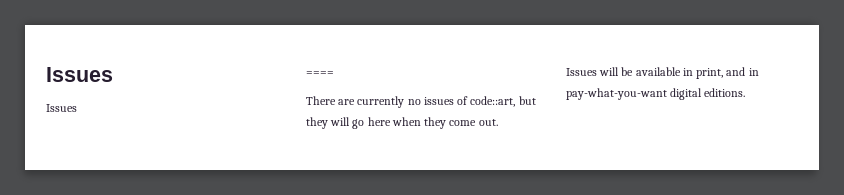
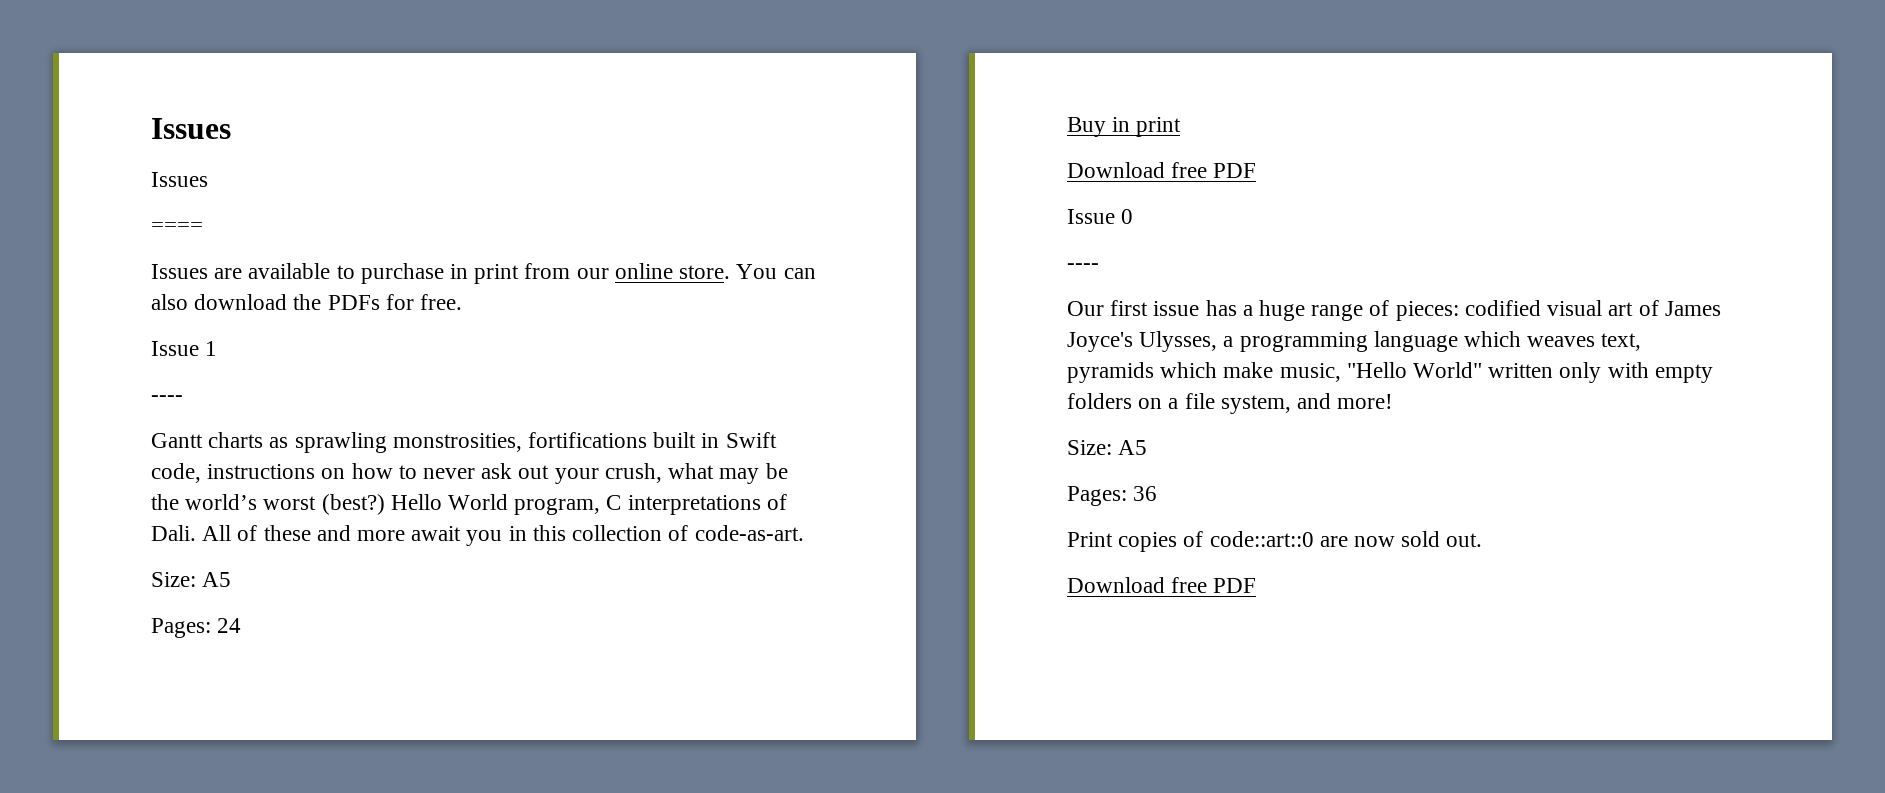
- There are currently no issues of code::art, but they will go here when they come out.
- Issues will be available in print, and in pay-what-you-want digital editions.
+ Issues are available to purchase in print from our online store. You can also download the PDFs for free.
+ Issue 1
+ ----
+ Gantt charts as sprawling monstrosities, fortifications built in Swift code, instructions on how to never ask out your crush, what may be the world’s worst (best?) Hello World program, C interpretations of Dali. All of these and more await you in this collection of code-as-art.
+ Size: A5
+ Pages: 24
+ Buy in print
+ Download free PDF
+ Issue 0
+ ----
+ Our first issue has a huge range of pieces: codified visual art of James Joyce's Ulysses, a programming language which weaves text, pyramids which make music, "Hello World" written only with empty folders on a file system, and more!
+ Size: A5
+ Pages: 36
+ Print copies of code::art::0 are now sold out.
+ Download free PDF

